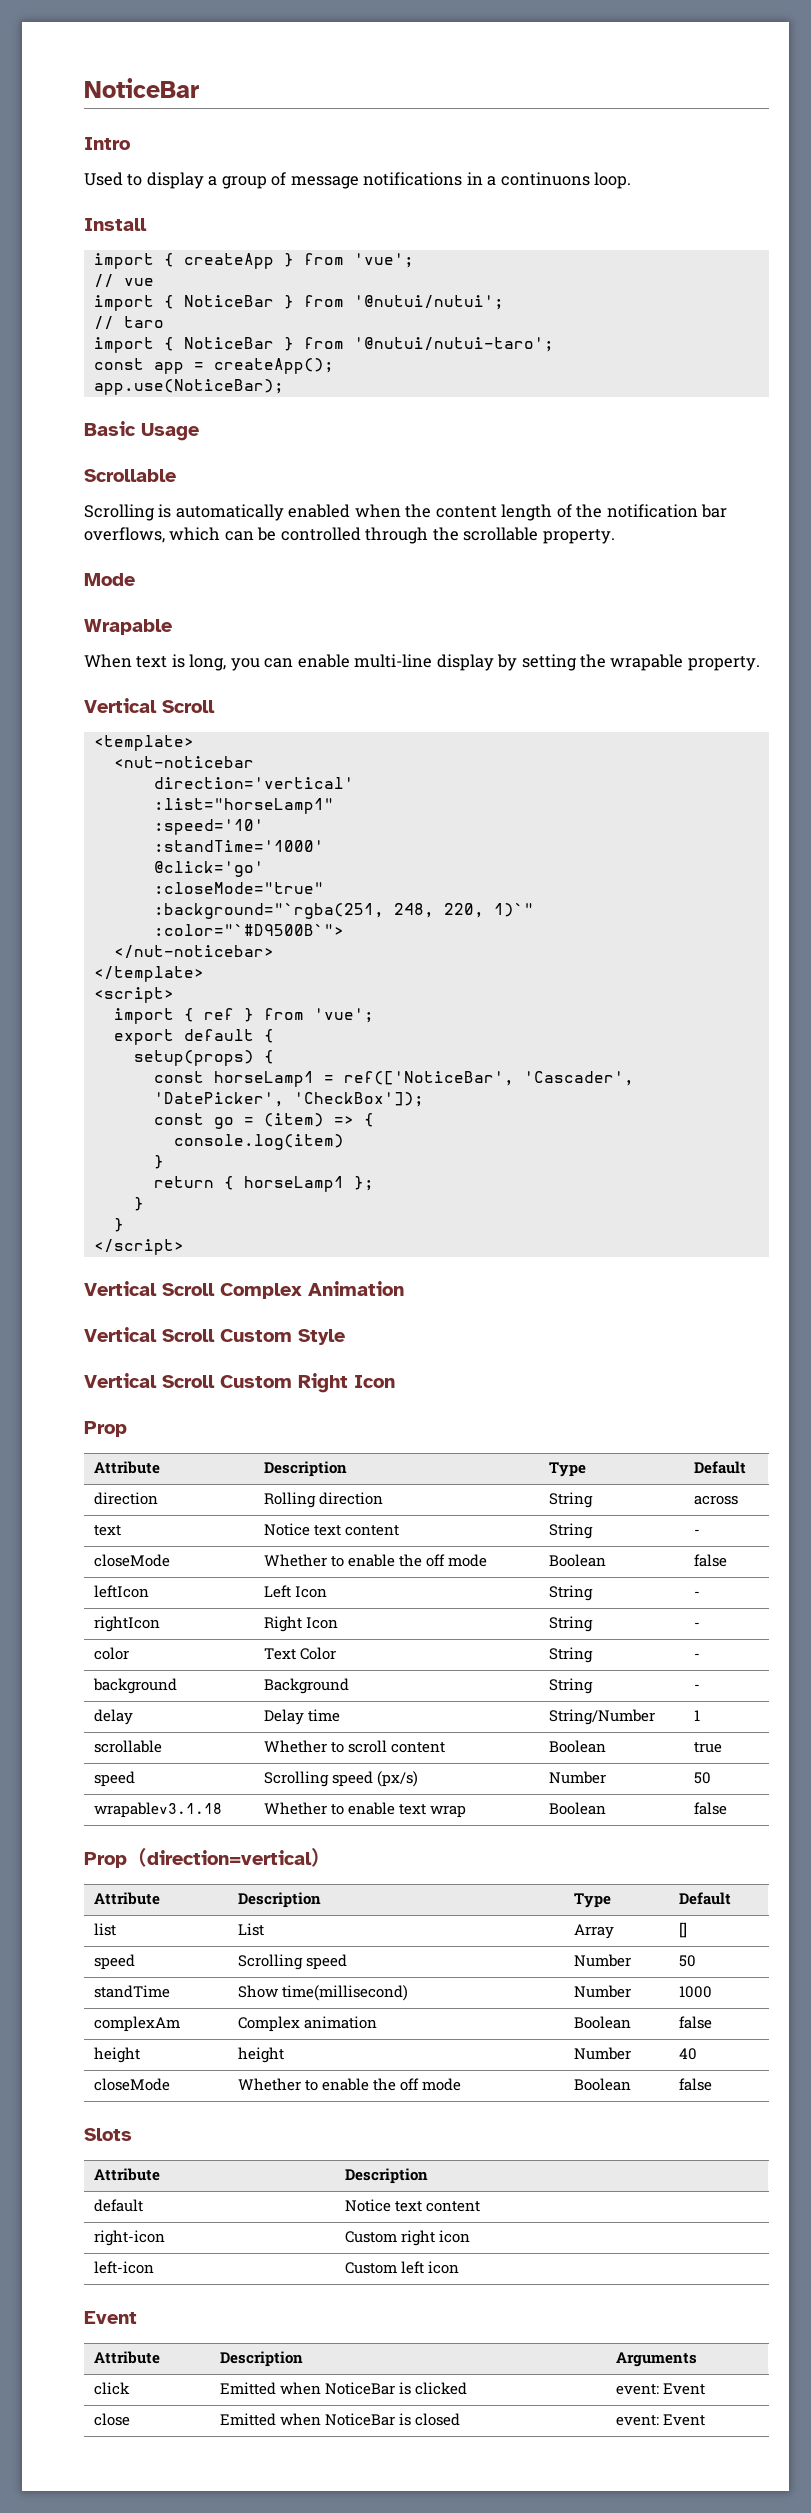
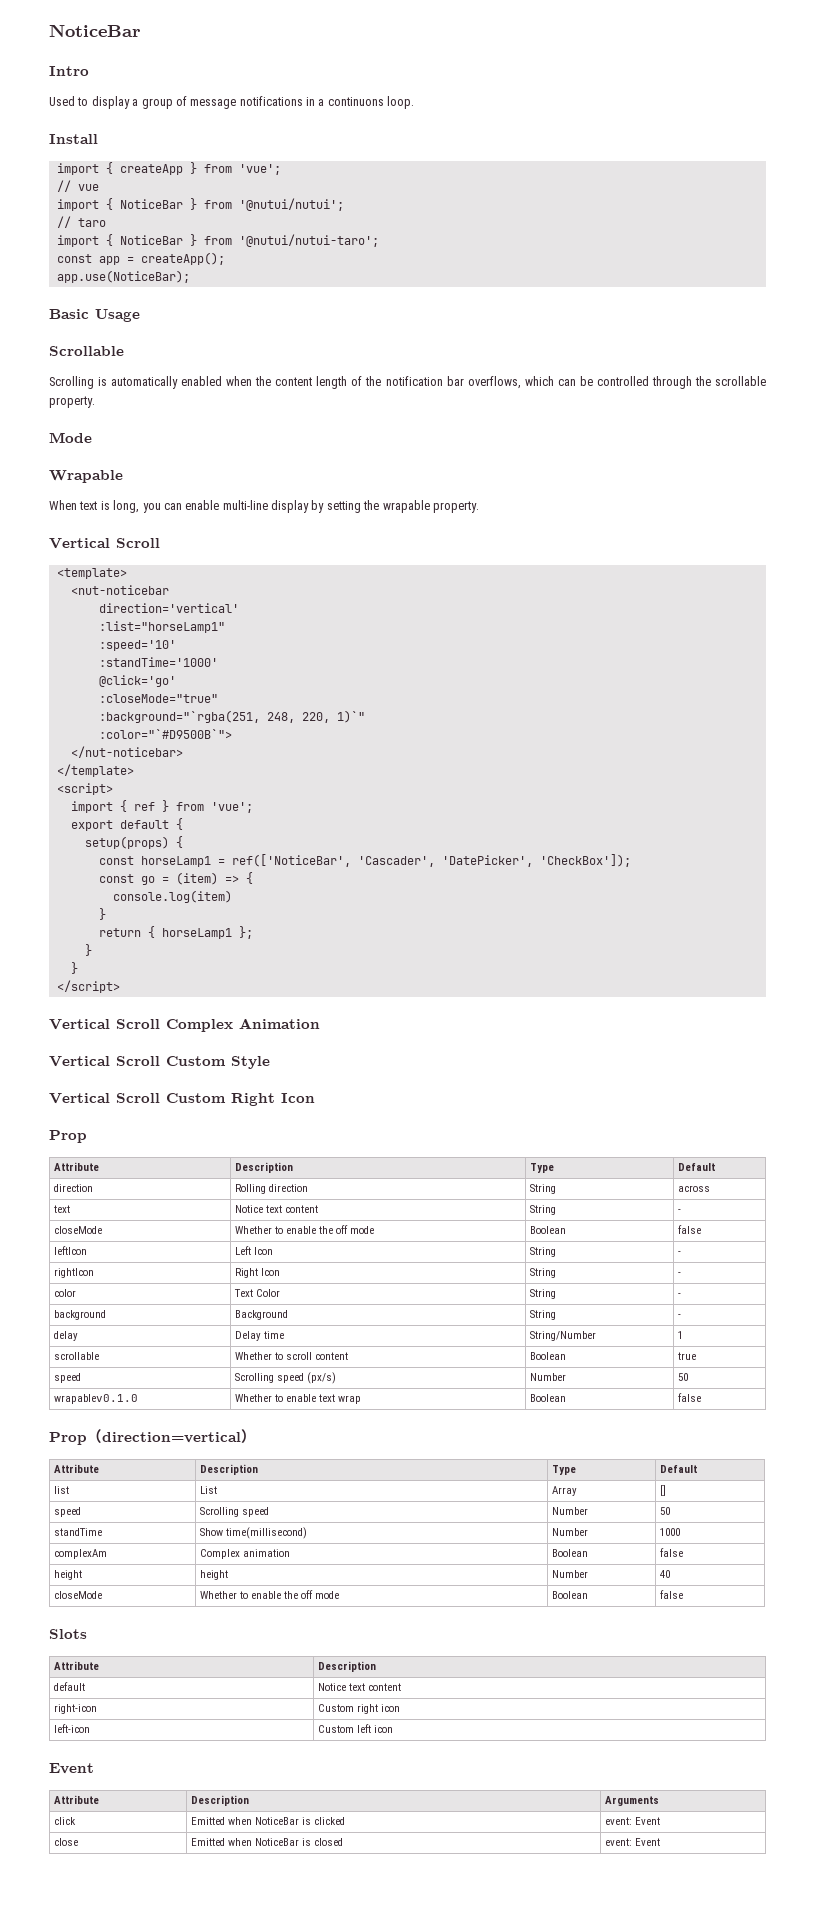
- wrapablev3.1.18 | Whether to enable text wrap | Boolean | false
+ wrapablev0.1.0 | Whether to enable text wrap | Boolean | false

